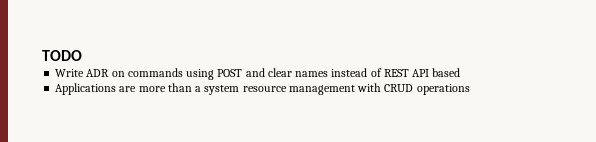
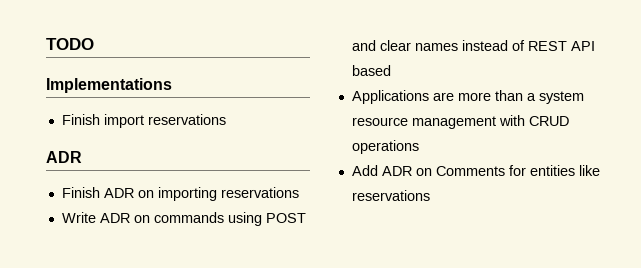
+ Implementations
+ Finish import reservations
+ ADR
+ Finish ADR on importing reservations
+ Add ADR on Comments for entities like reservations

